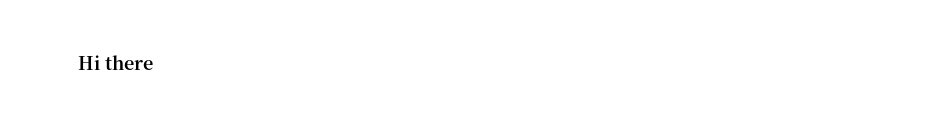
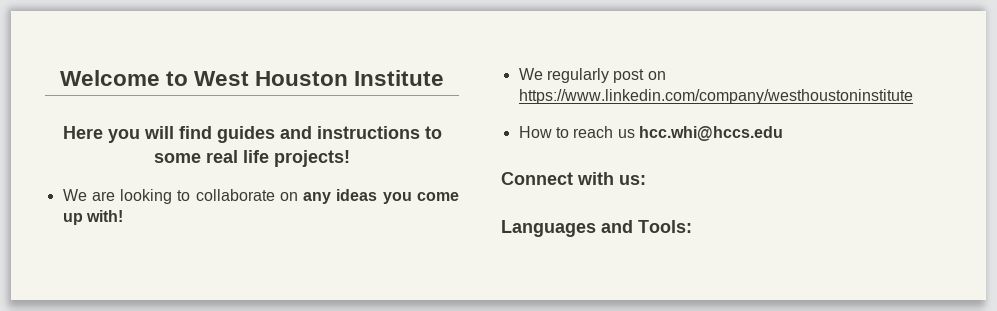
- Hi there
+ Welcome to West Houston Institute
+ Here you will find guides and instructions to some real life projects!
+ We are looking to collaborate on any ideas you come up with!
+ We regularly post on https://www.linkedin.com/company/westhoustoninstitute
+ How to reach us hcc.whi@hccs.edu
+ Connect with us:
+ Languages and Tools:

